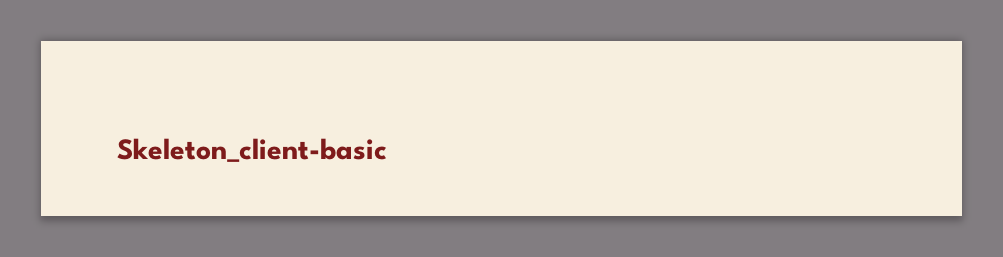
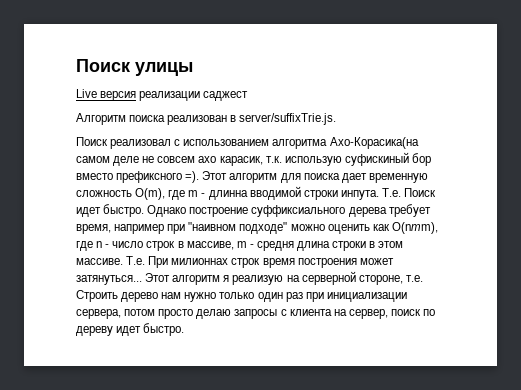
- Skeleton_client-basic
+ Поиск улицы
+ Live версия реализации саджест
+ Алгоритм поиска реализован в server/suffixTrie.js.
+ Поиск реализовал с использованием алгоритма Ахо-Корасика(на самом деле не совсем ахо карасик, т.к. использую суфискиный бор вместо префиксного =). Этот алгоритм для поиска дает временную сложность О(m), где m - длинна вводимой строки инпута. Т.е. Поиск идет быстро. Однако построение суффиксиального дерева требует время, например при "наивном подходе" можно оценить как O(nmm), где n - число строк в массиве, m - средня длина строки в этом массиве. Т.е. При милионнах строк время построения может затянуться... Этот алгоритм я реализую на серверной стороне, т.е. Строить дерево нам нужно только один раз при инициализации сервера, потом просто делаю запросы с клиента на сервер, поиск по дереву идет быстро.

